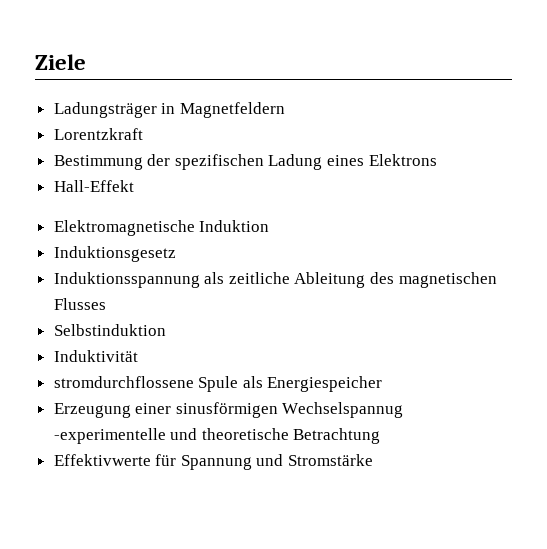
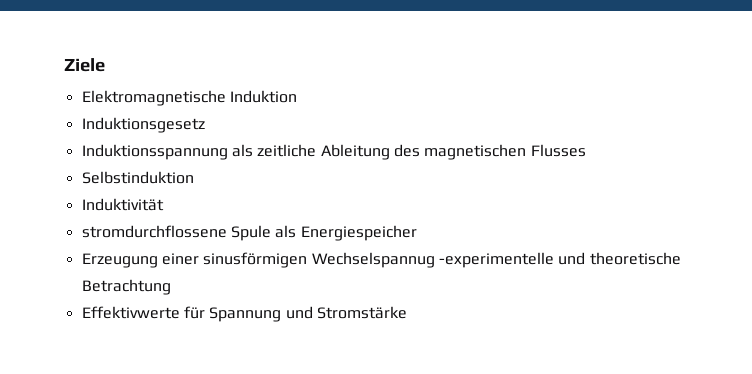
- Ladungsträger in Magnetfeldern
- Lorentzkraft
- Bestimmung der spezifischen Ladung eines Elektrons
- Hall-Effekt

